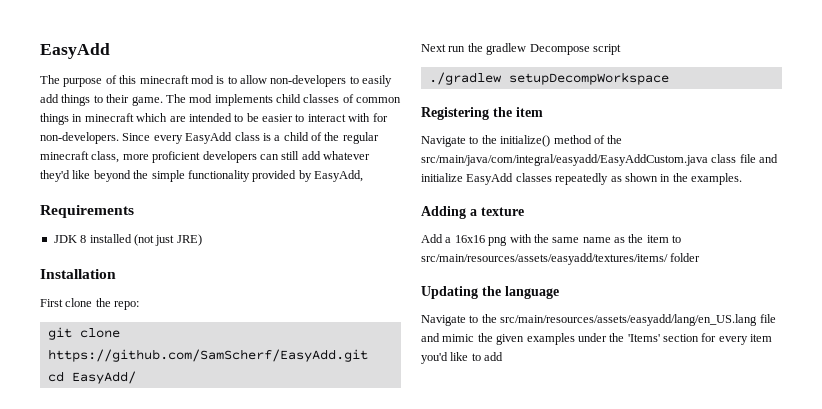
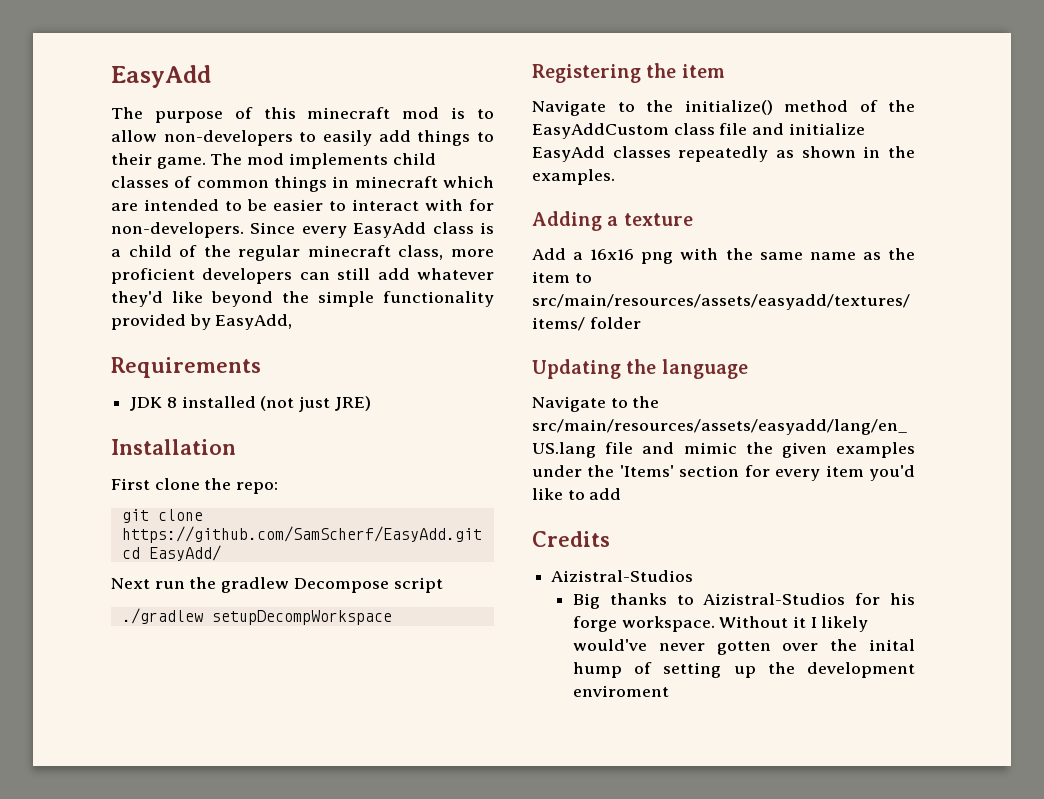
- Navigate to the initialize() method of the src/main/java/com/integral/easyadd/EasyAddCustom.java class file and initialize EasyAdd classes repeatedly as shown in the examples.
+ Navigate to the initialize() method of the EasyAddCustom class file and initialize EasyAdd classes repeatedly as shown in the examples.
+ Credits
+ Aizistral-Studios
+ Big thanks to Aizistral-Studios for his forge workspace. Without it I likely would've never gotten over the inital hump of setting up the development enviroment

